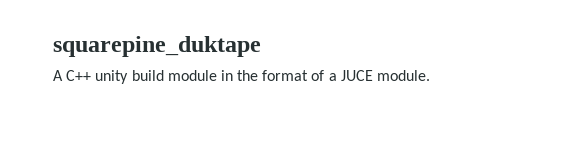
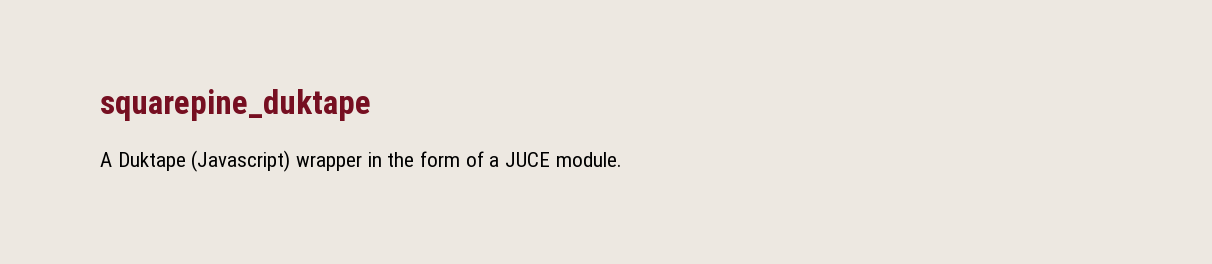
- A C++ unity build module in the format of a JUCE module.
+ A Duktape (Javascript) wrapper in the form of a JUCE module.

